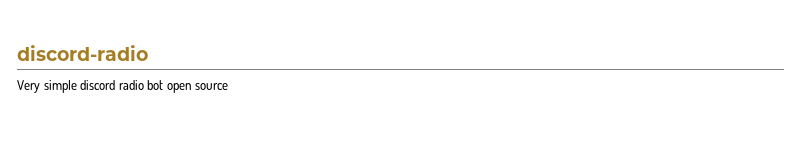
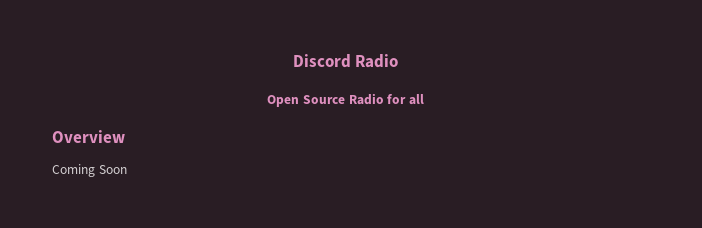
- discord-radio
- Very simple discord radio bot open source
+ Discord Radio
+ Open Source Radio for all
+ Overview
+ Coming Soon

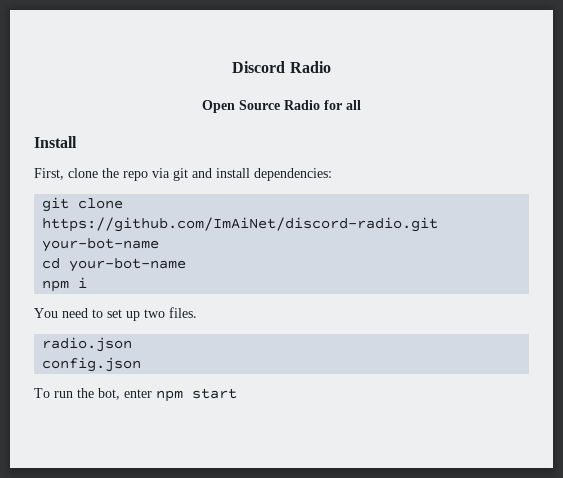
- Overview
- Coming Soon
+ Install
+ First, clone the repo via git and install dependencies:
+ git clone https://github.com/ImAiNet/discord-radio.git your-bot-name
+ cd your-bot-name
+ npm i
+ You need to set up two files.
+ radio.json
+ config.json
+ To run the bot, enter npm start

